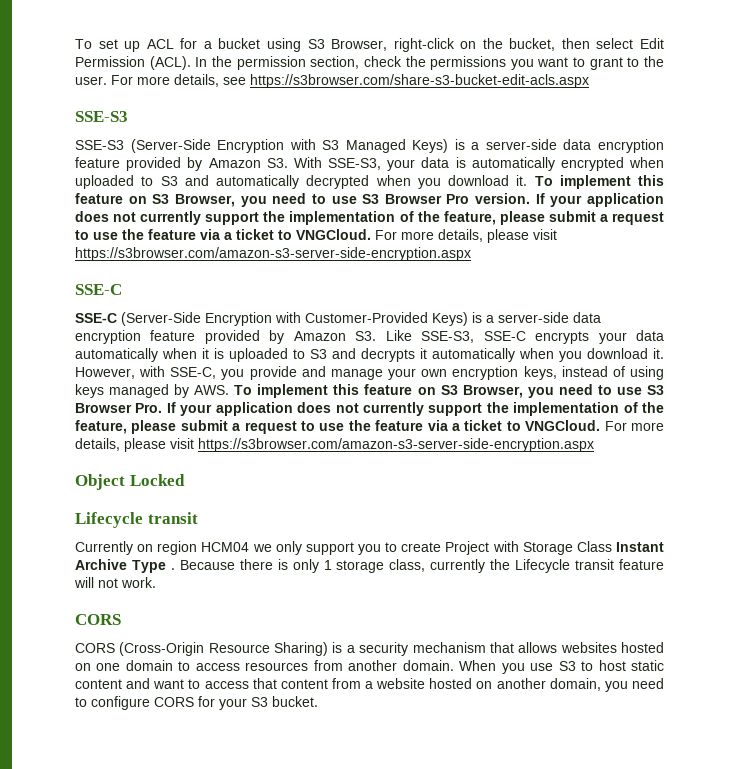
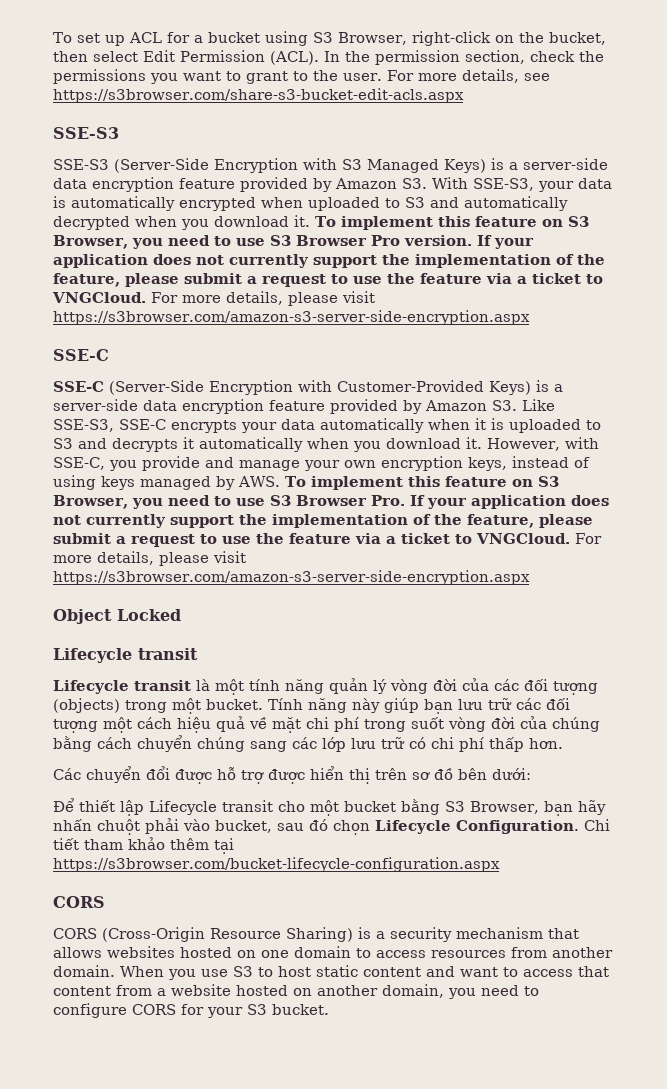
- Currently on region HCM04 we only support you to create Project with Storage Class Instant Archive Type . Because there is only 1 storage class, currently the Lifecycle transit feature will not work.
+ Lifecycle transit là một tính năng quản lý vòng đời của các đối tượng (objects) trong một bucket. Tính năng này giúp bạn lưu trữ các đối tượng một cách hiệu quả về mặt chi phí trong suốt vòng đời của chúng bằng cách chuyển chúng sang các lớp lưu trữ có chi phí thấp hơn.
+ Các chuyển đổi được hỗ trợ được hiển thị trên sơ đồ bên dưới:
+ Để thiết lập Lifecycle transit cho một bucket bằng S3 Browser, bạn hãy nhấn chuột phải vào bucket, sau đó chọn Lifecycle Configuration. Chi tiết tham khảo thêm tại https://s3browser.com/bucket-lifecycle-configuration.aspx

